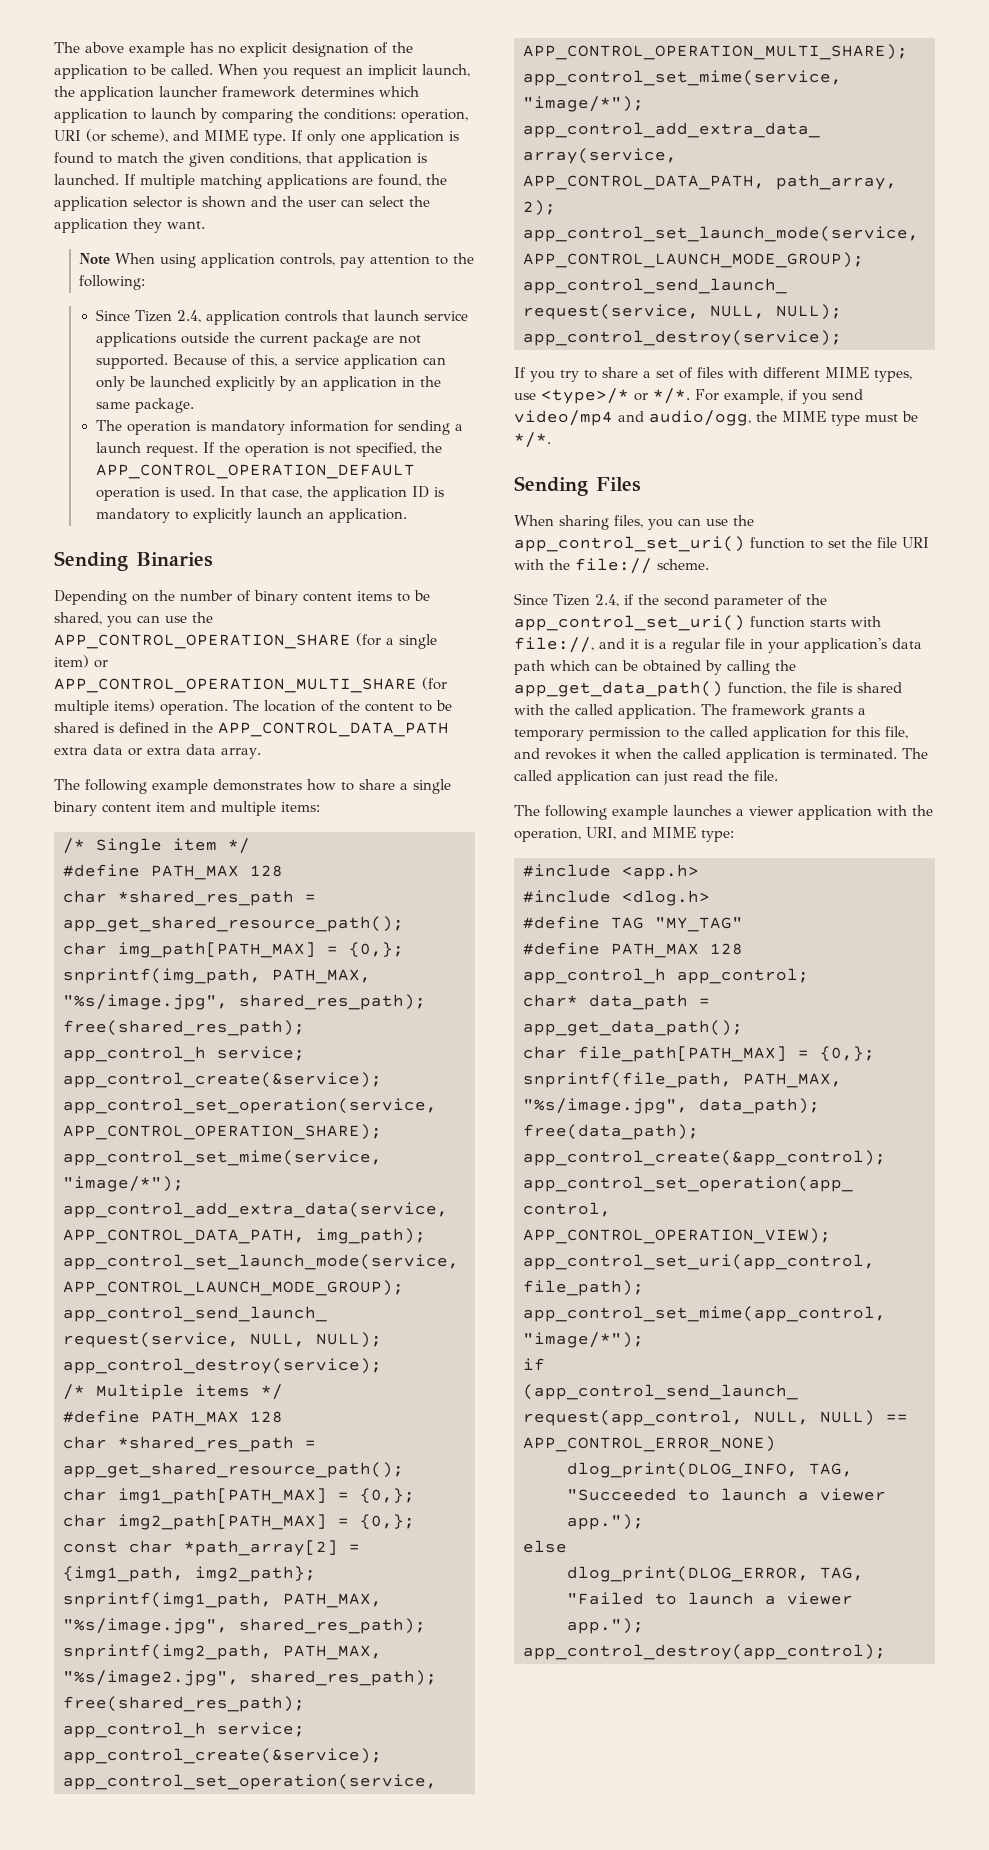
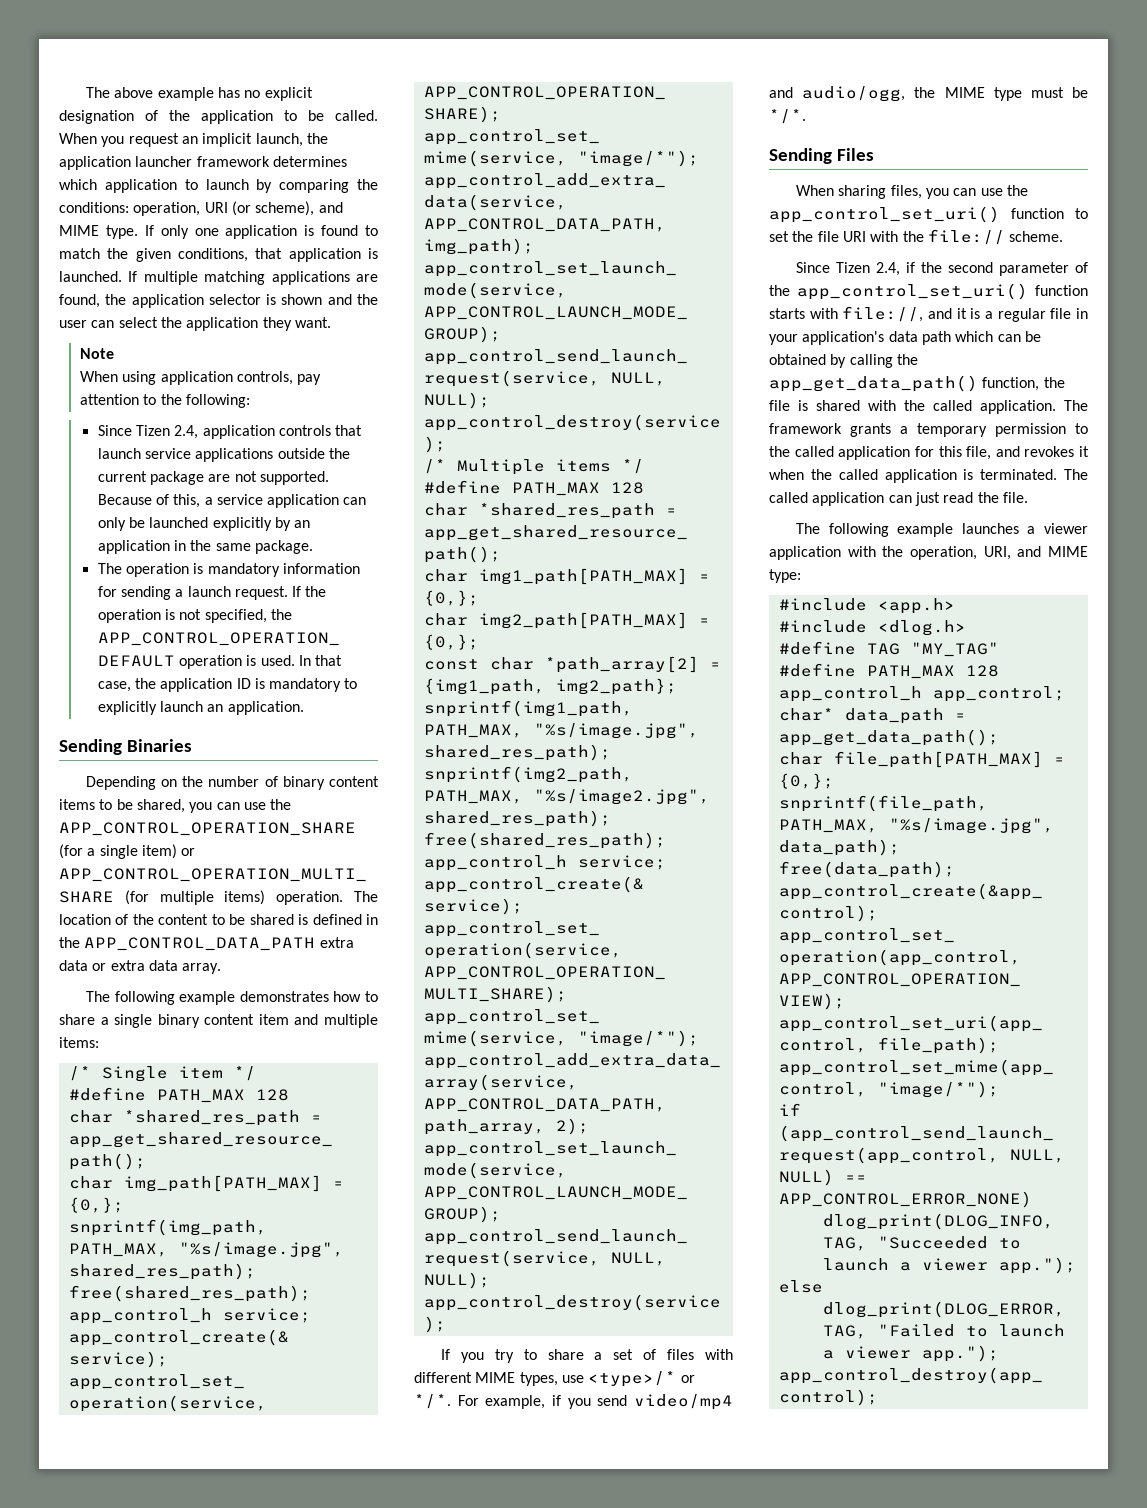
- Note When using application controls, pay attention to the following:
+ Note
+ When using application controls, pay attention to the following:

